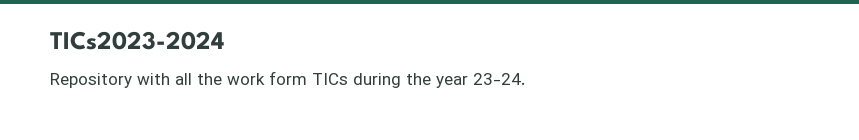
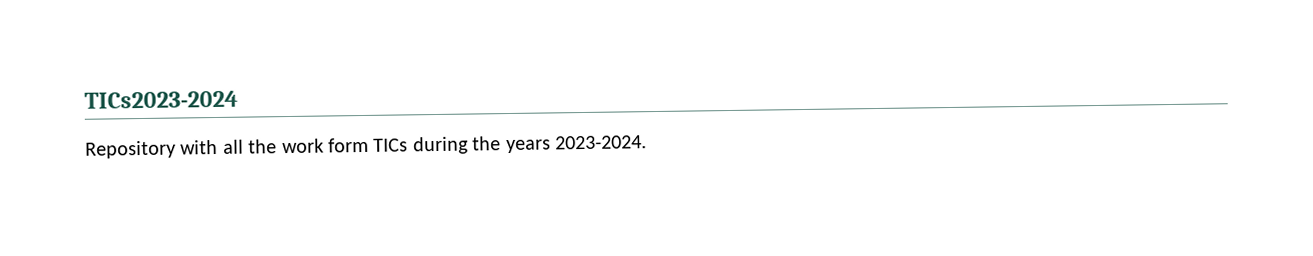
- Repository with all the work form TICs during the year 23-24.
+ Repository with all the work form TICs during the years 2023-2024.

